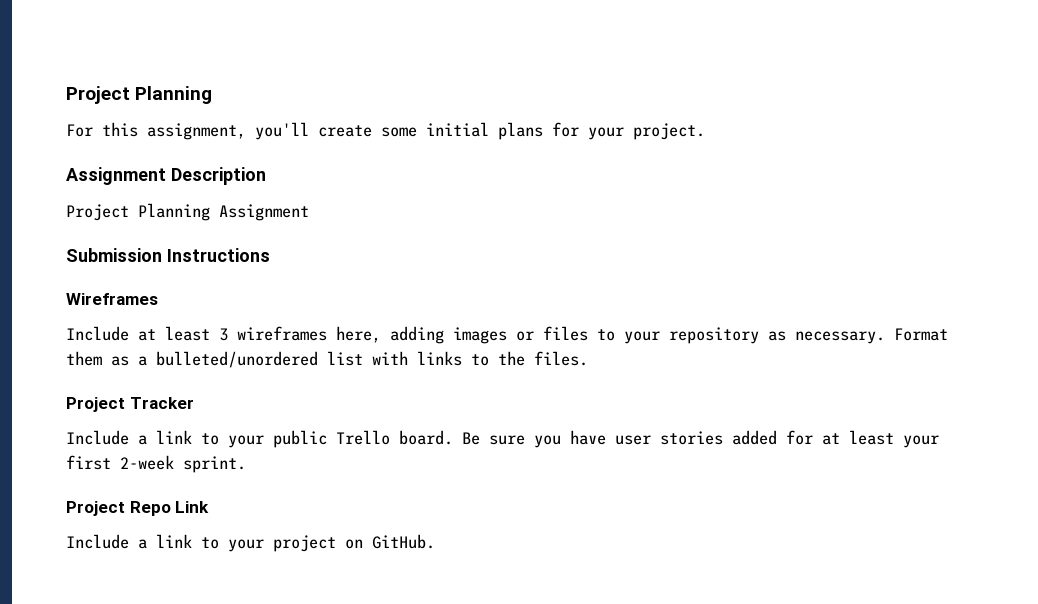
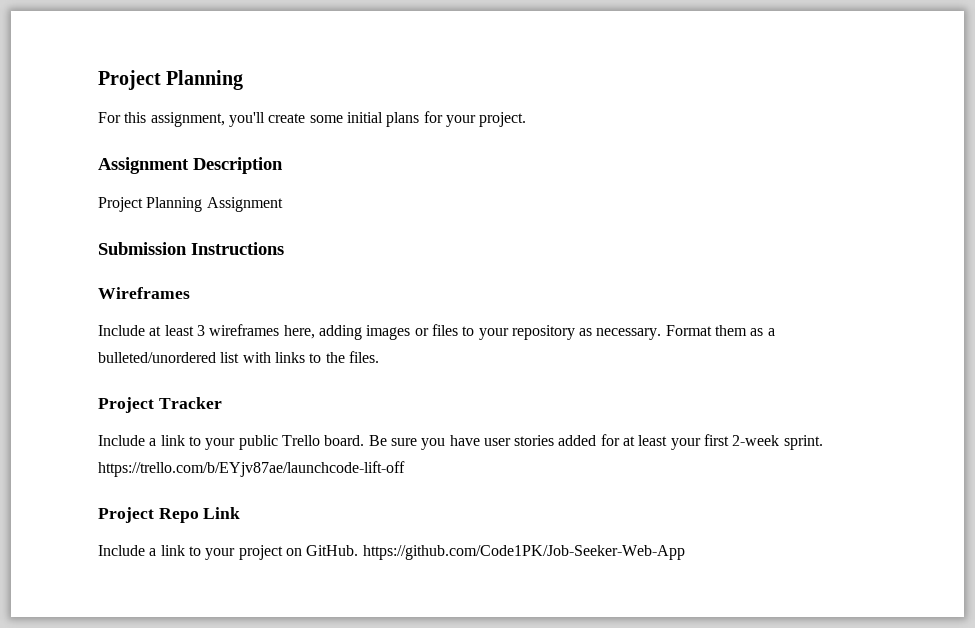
- Be sure you have user stories added for at least your first 2-week sprint.
+ Be sure you have user stories added for at least your first 2-week sprint. https://trello.com/b/EYjv87ae/launchcode-lift-off
- Include a link to your project on GitHub.
+ Include a link to your project on GitHub. https://github.com/Code1PK/Job-Seeker-Web-App

